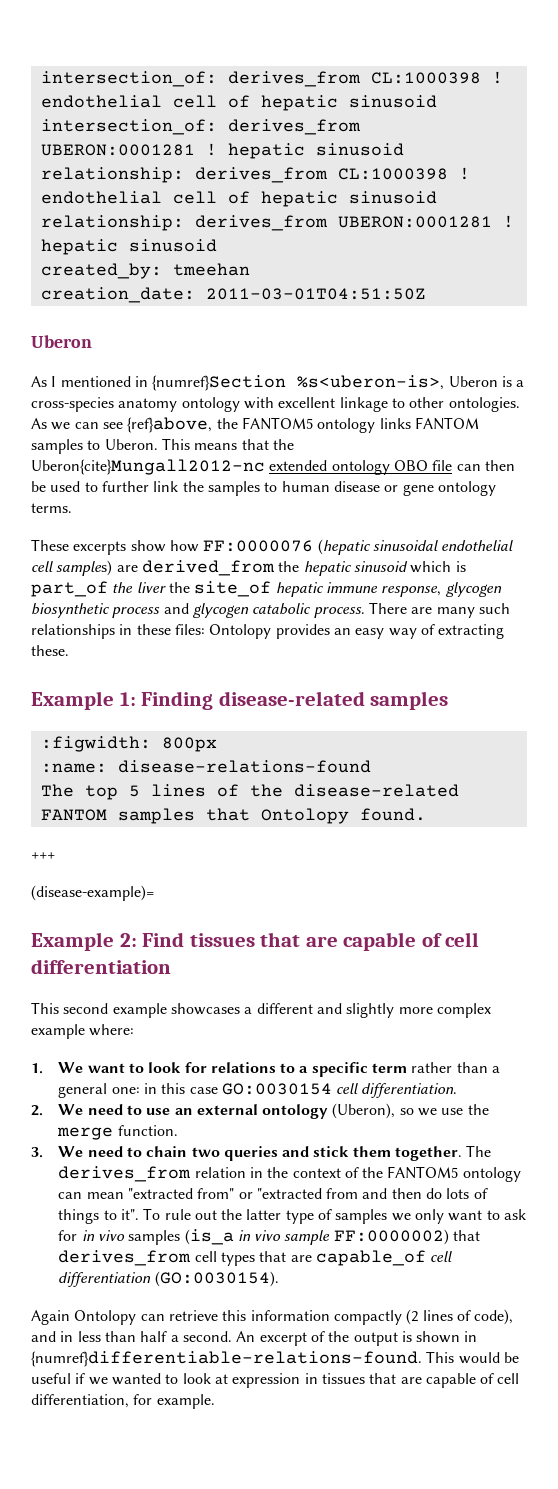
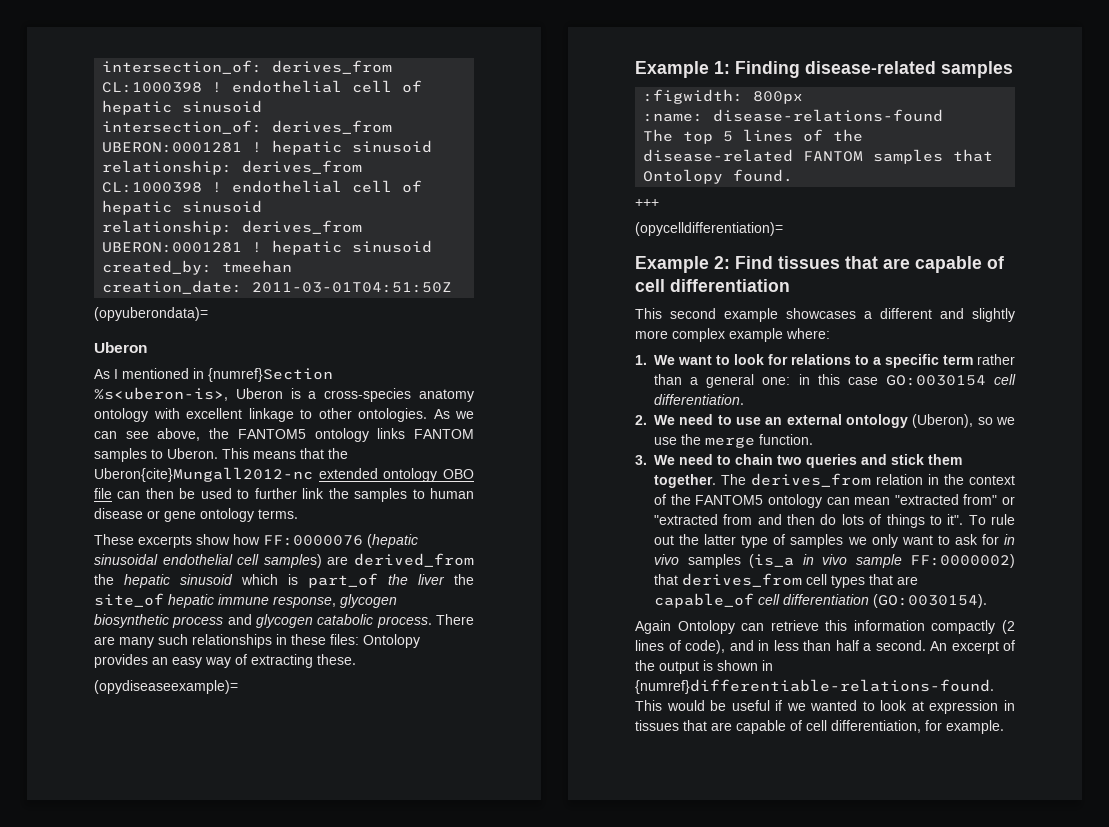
+ (opyuberondata)=
- As we can see {ref}above, the FANTOM5 ontology links FANTOM samples to Uberon.
+ As we can see above, the FANTOM5 ontology links FANTOM samples to Uberon.
+ (opydiseaseexample)=
- (disease-example)=
+ (opycelldifferentiation)=

